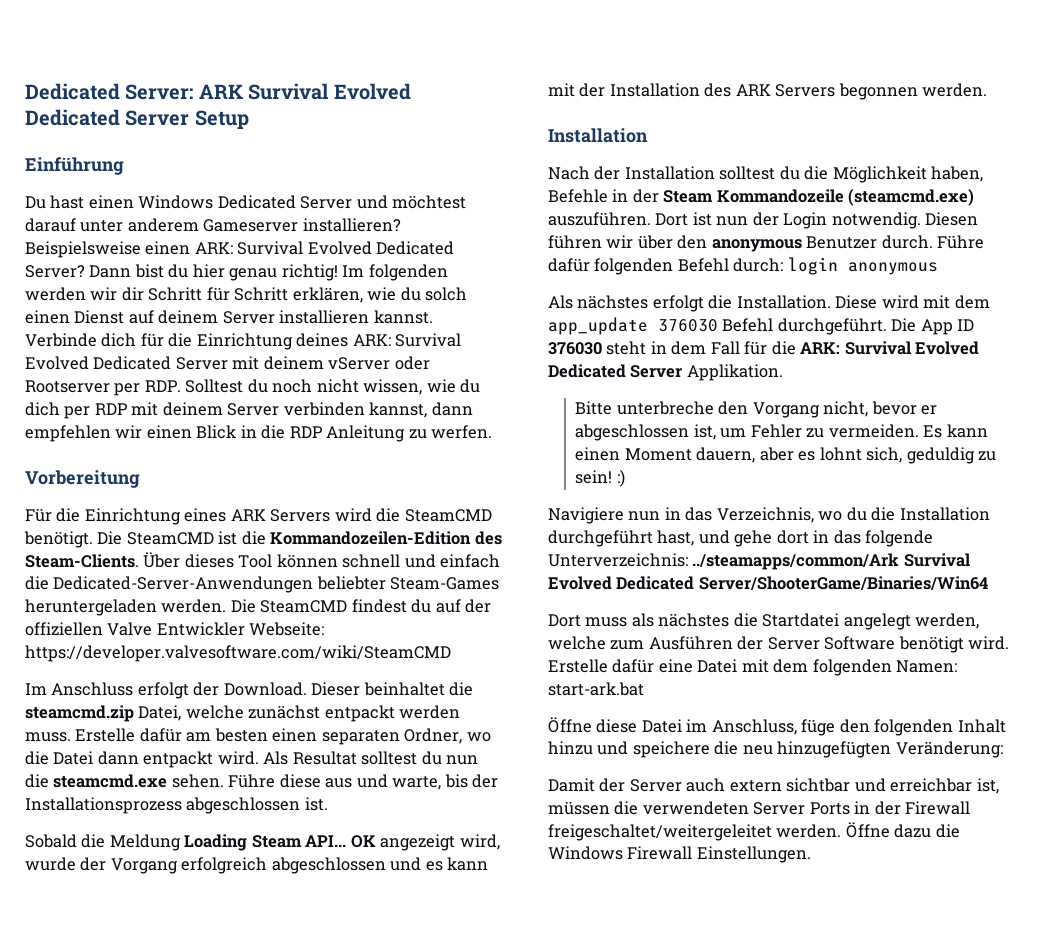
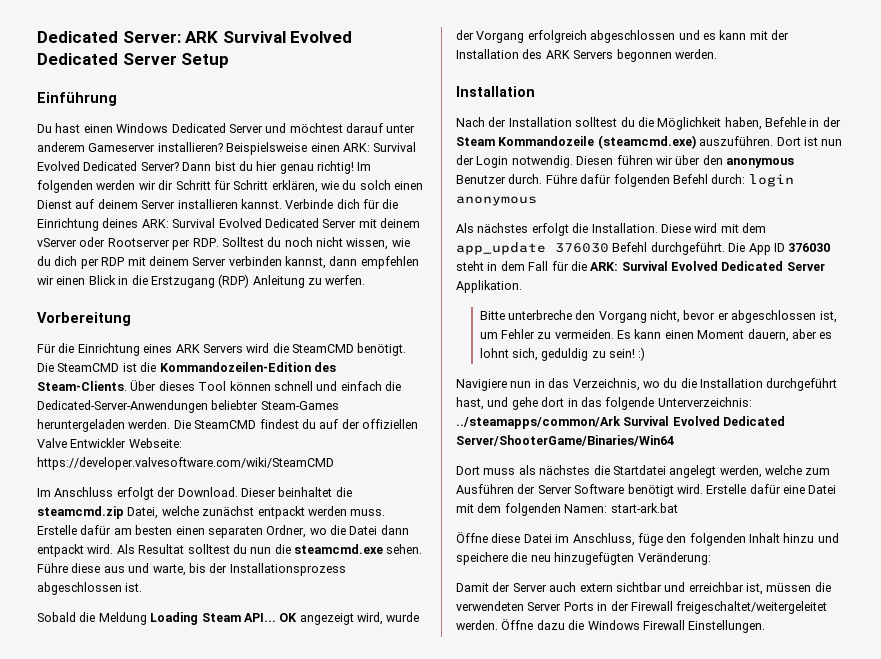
- Verbinde dich für die Einrichtung deines ARK: Survival Evolved Dedicated Server mit deinem vServer oder Rootserver per RDP. Solltest du noch nicht wissen, wie du dich per RDP mit deinem Server verbinden kannst, dann empfehlen wir einen Blick in die RDP Anleitung zu werfen.
+ Verbinde dich für die Einrichtung deines ARK: Survival Evolved Dedicated Server mit deinem vServer oder Rootserver per RDP. Solltest du noch nicht wissen, wie du dich per RDP mit deinem Server verbinden kannst, dann empfehlen wir einen Blick in die Erstzugang (RDP) Anleitung zu werfen.

